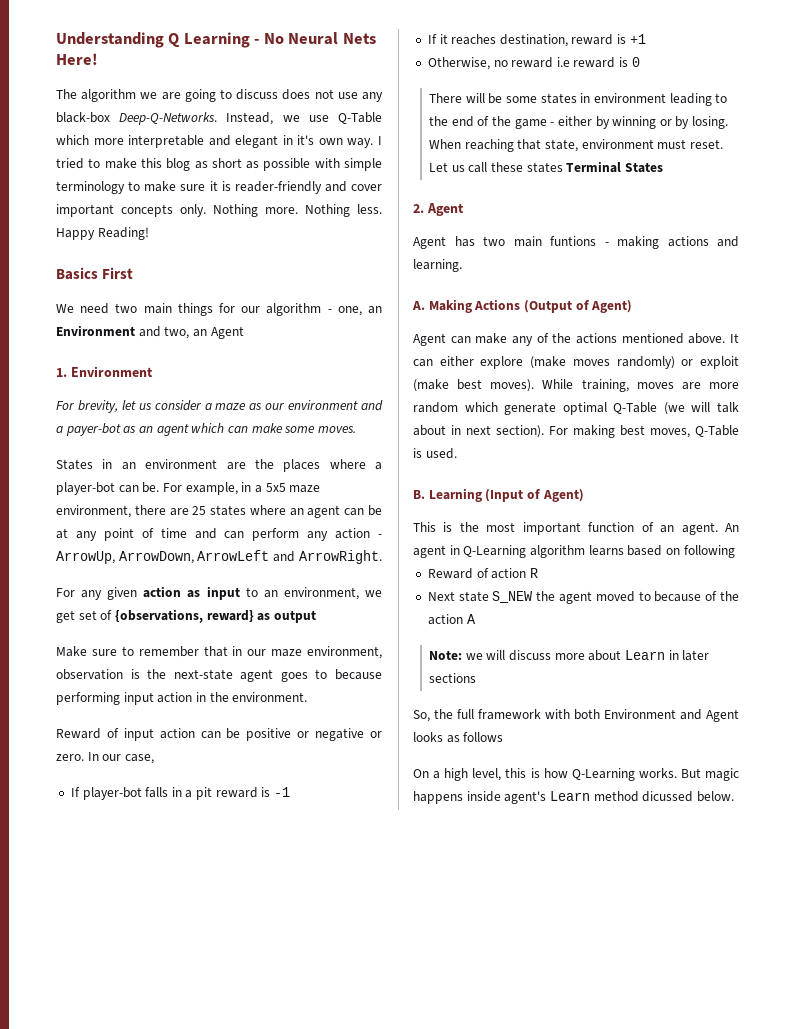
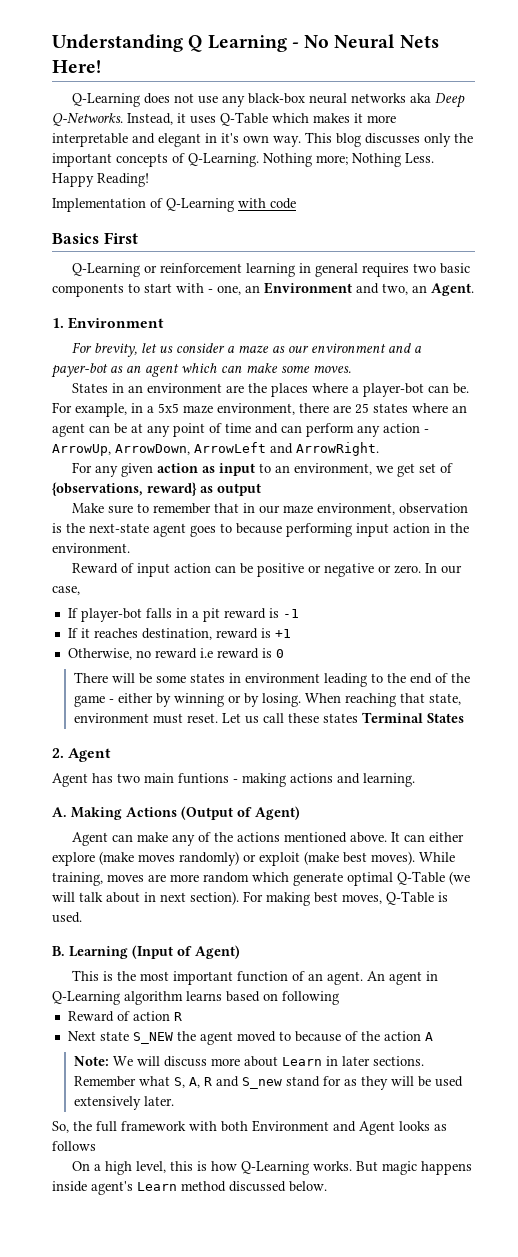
- The algorithm we are going to discuss does not use any black-box Deep-Q-Networks. Instead, we use Q-Table which more interpretable and elegant in it's own way.
+ Q-Learning does not use any black-box neural networks aka Deep Q-Networks. Instead, it uses Q-Table which makes it more interpretable and elegant in it's own way.
- I tried to make this blog as short as possible with simple terminology to make sure it is reader-friendly and cover important concepts only. Nothing more. Nothing less. Happy Reading!
+ This blog discusses only the important concepts of Q-Learning. Nothing more; Nothing Less. Happy Reading!
+ Implementation of Q-Learning with code
  Basics First
- We need two main things for our algorithm - one, an Environment and two, an Agent
+ Q-Learning or reinforcement learning in general requires two basic components to start with - one, an Environment and two, an Agent.
- Note: we will discuss more about Learn in later sections
+ Note: We will discuss more about Learn in later sections. Remember what S, A, R and S_new stand for as they will be used extensively later.
- But magic happens inside agent's Learn method dicussed below.
+ But magic happens inside agent's Learn method discussed below.

